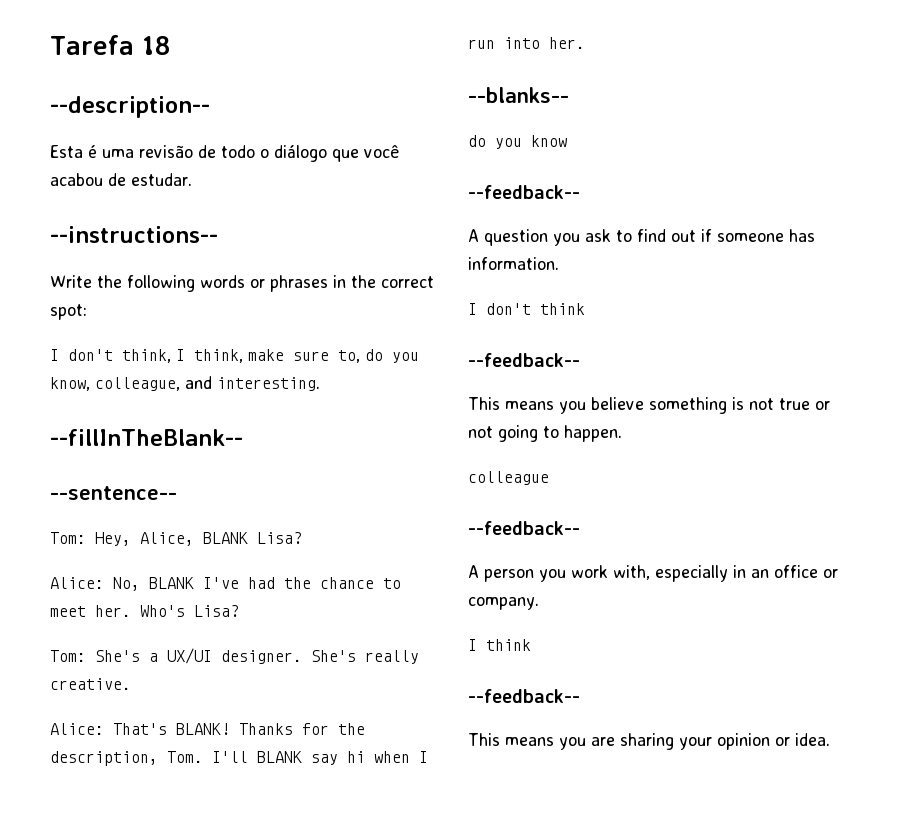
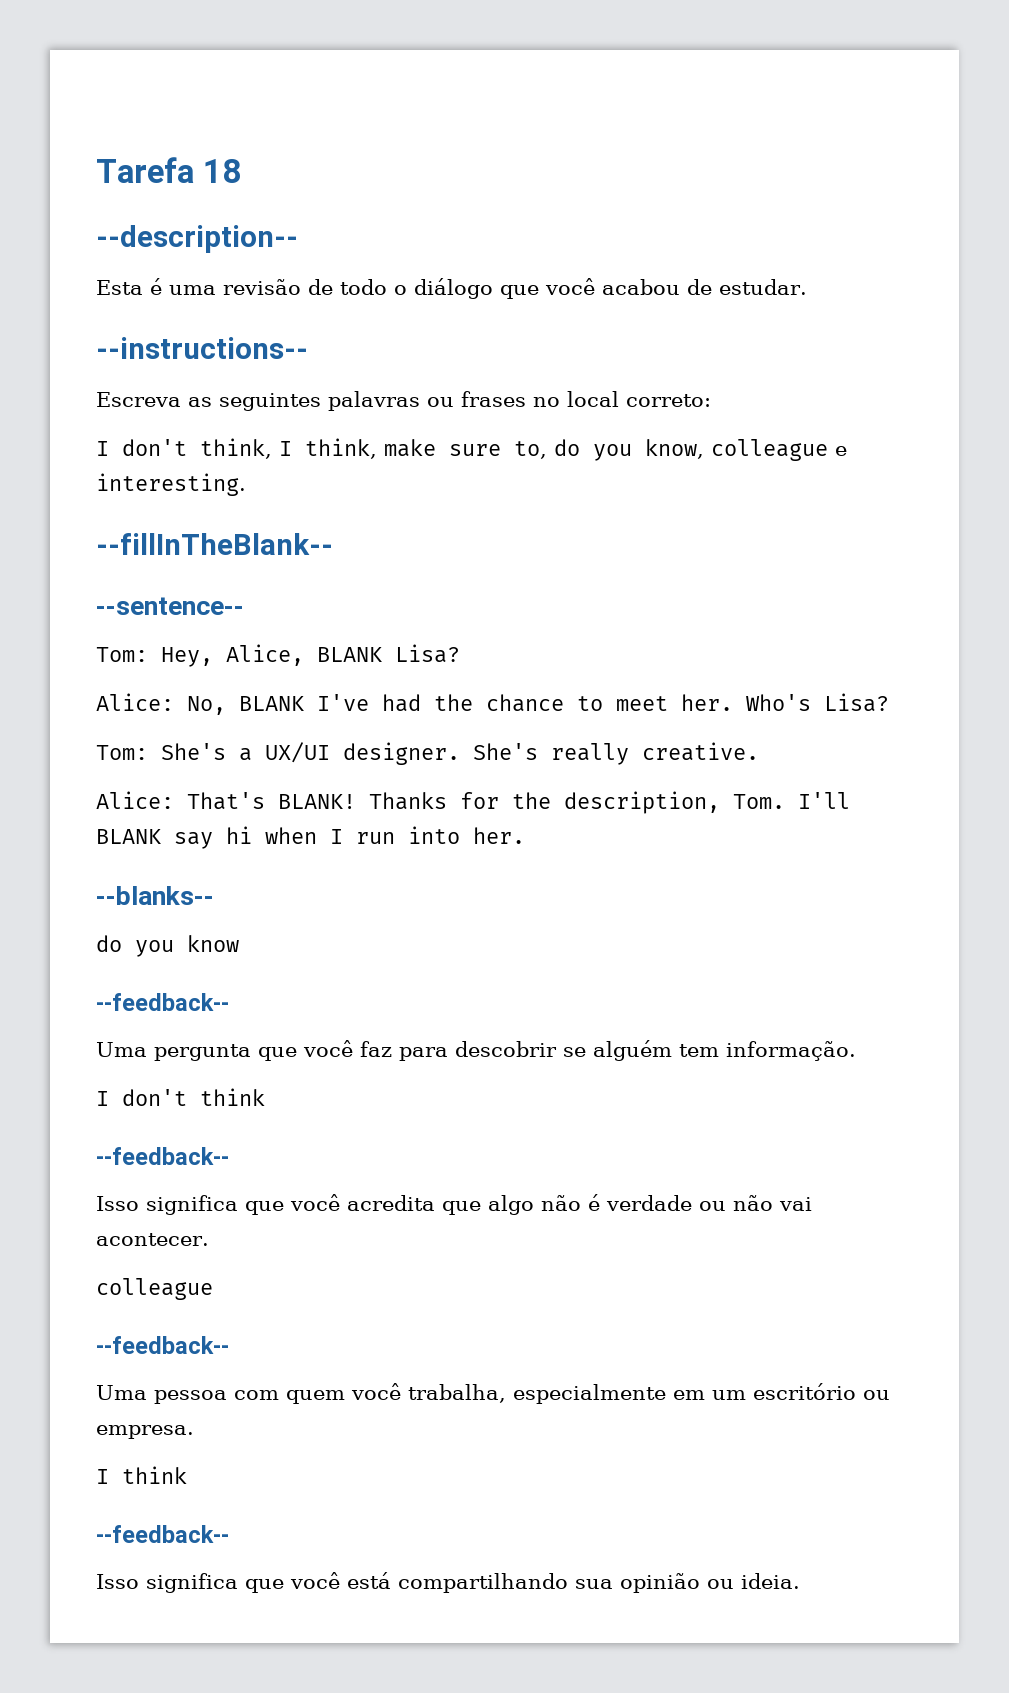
- Write the following words or phrases in the correct spot:
+ Escreva as seguintes palavras ou frases no local correto:
- I don't think, I think, make sure to, do you know, colleague, and interesting.
+ I don't think, I think, make sure to, do you know, colleague e interesting.
- A question you ask to find out if someone has information.
+ Uma pergunta que você faz para descobrir se alguém tem informação.
  I don't think
  --feedback--
- This means you believe something is not true or not going to happen.
+ Isso significa que você acredita que algo não é verdade ou não vai acontecer.
  colleague
  --feedback--
- A person you work with, especially in an office or company.
+ Uma pessoa com quem você trabalha, especialmente em um escritório ou empresa.
  I think
  --feedback--
- This means you are sharing your opinion or idea.
+ Isso significa que você está compartilhando sua opinião ou ideia.

